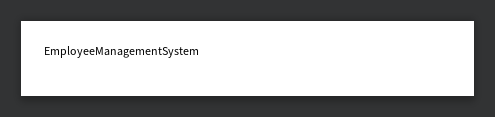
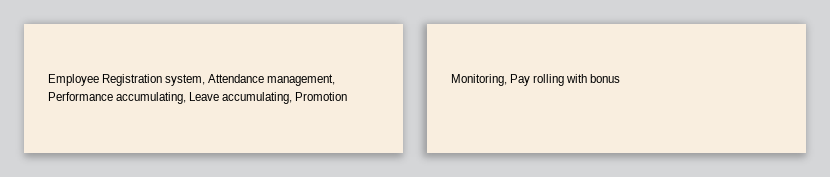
- EmployeeManagementSystem
+ Employee Registration system, Attendance management, Performance accumulating, Leave accumulating, Promotion Monitoring, Pay rolling with bonus

